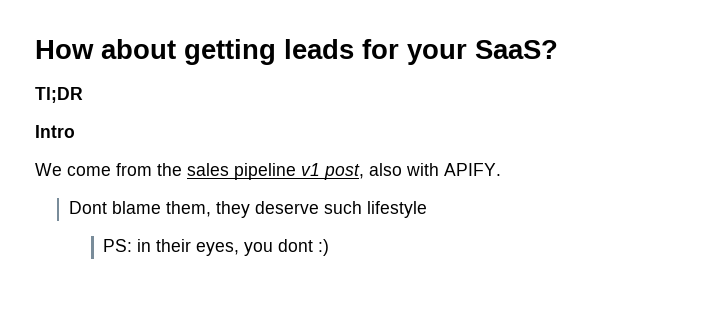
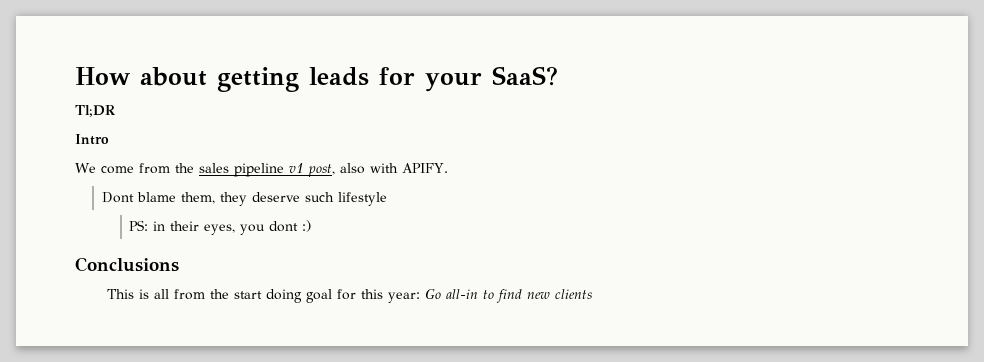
+ Conclusions
+ This is all from the start doing goal for this year: Go all-in to find new clients

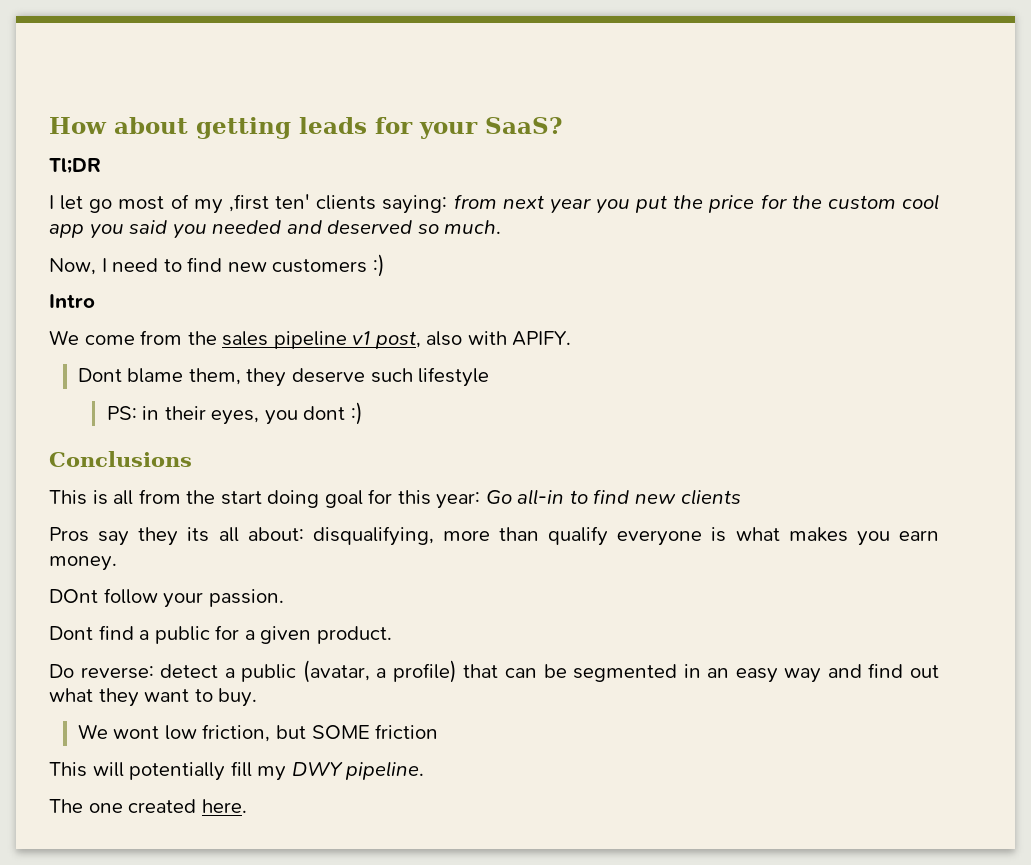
+ I let go most of my ,first ten' clients saying: from next year you put the price for the custom cool app you said you needed and deserved so much.
+ Now, I need to find new customers :)
+ Pros say they its all about: disqualifying, more than qualify everyone is what makes you earn money.
+ DOnt follow your passion.
+ Dont find a public for a given product.
+ Do reverse: detect a public (avatar, a profile) that can be segmented in an easy way and find out what they want to buy.
+ We wont low friction, but SOME friction
+ This will potentially fill my DWY pipeline.
+ The one created here.

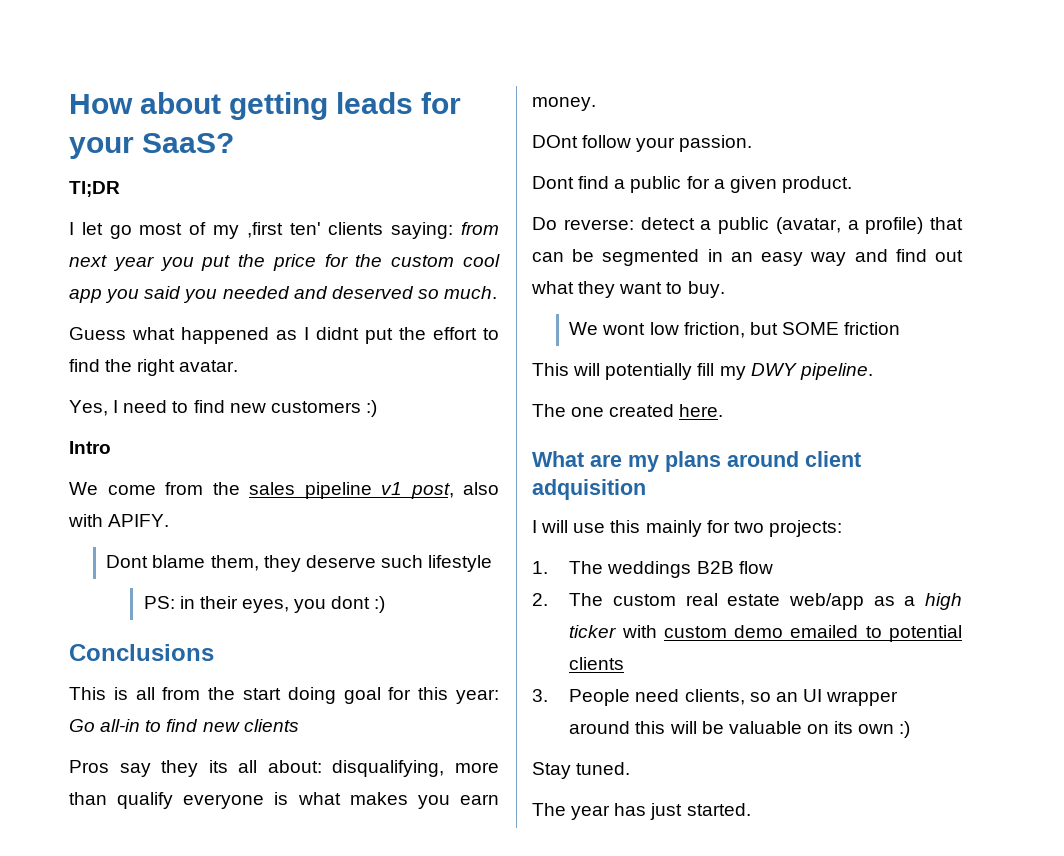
- Now, I need to find new customers :)
+ Guess what happened as I didnt put the effort to find the right avatar.
+ Yes, I need to find new customers :)
+ What are my plans around client adquisition
+ I will use this mainly for two projects:
+ 1. The weddings B2B flow
+ 2. The custom real estate web/app as a high ticker with custom demo emailed to potential clients
+ 3. People need clients, so an UI wrapper around this will be valuable on its own :)
+ Stay tuned.
+ The year has just started.

